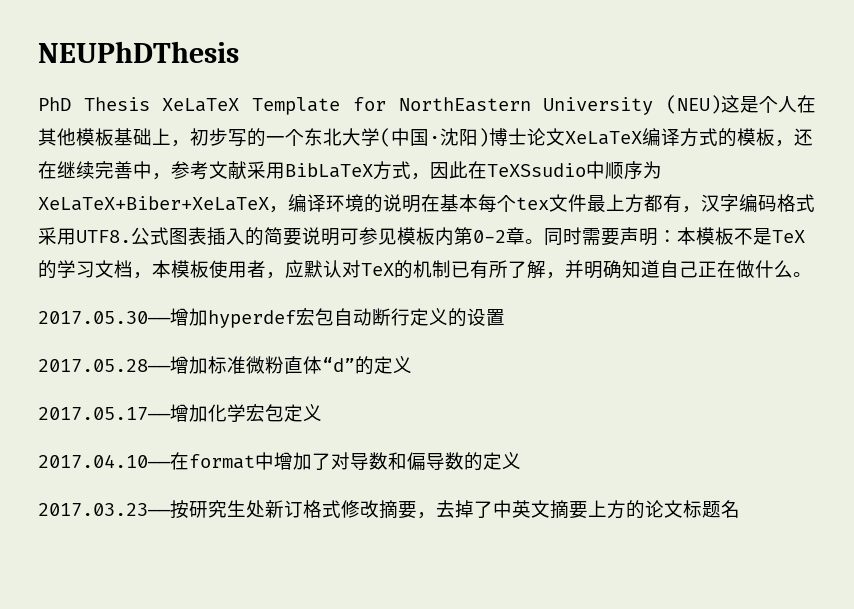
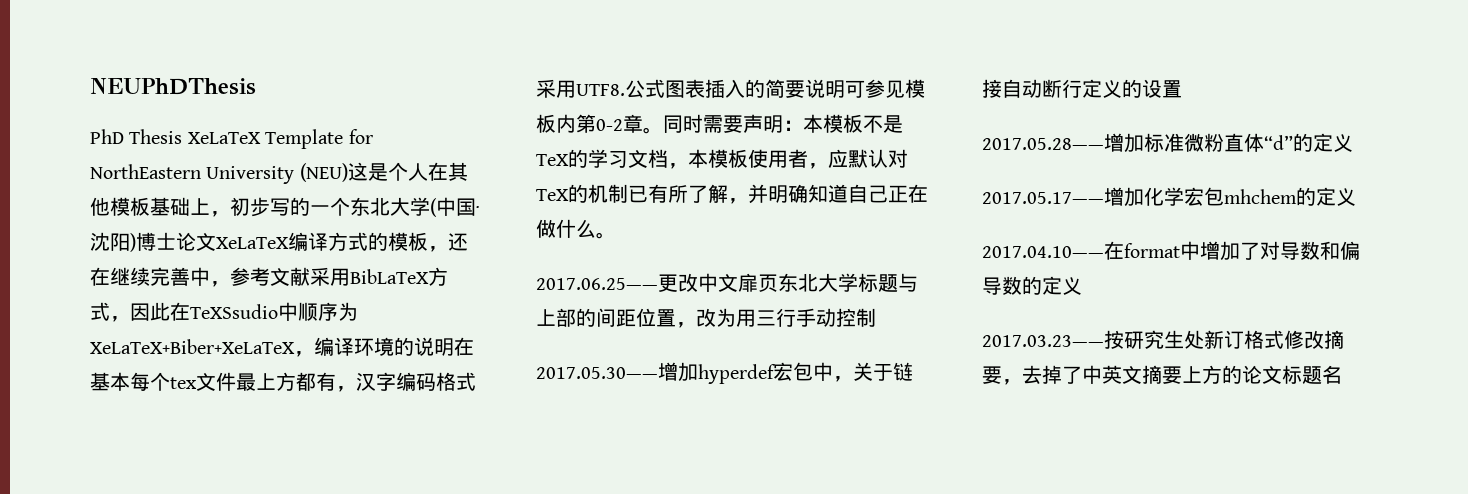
+ 2017.06.25——更改中文扉页东北大学标题与上部的间距位置，改为用三行手动控制
- 2017.05.30——增加hyperdef宏包自动断行定义的设置
+ 2017.05.30——增加hyperdef宏包中，关于链接自动断行定义的设置
- 2017.05.17——增加化学宏包定义
+ 2017.05.17——增加化学宏包mhchem的定义

